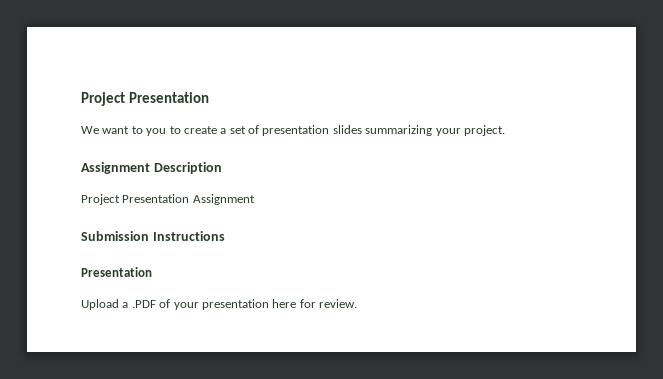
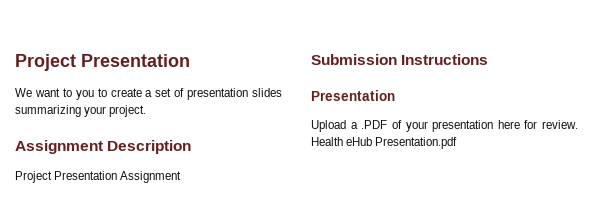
+ Health eHub Presentation.pdf

